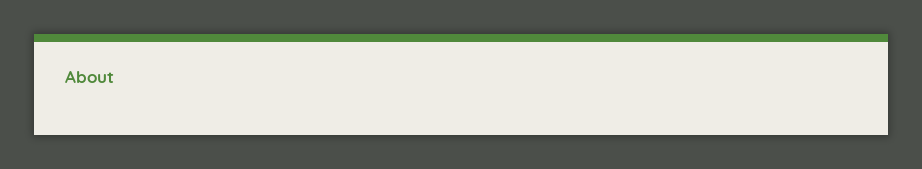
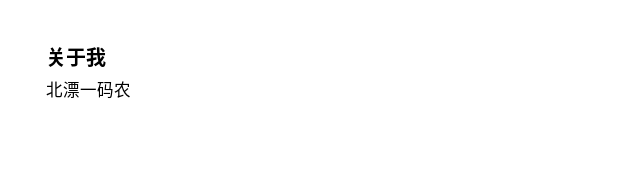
- About
+ 关于我
+ 北漂一码农

